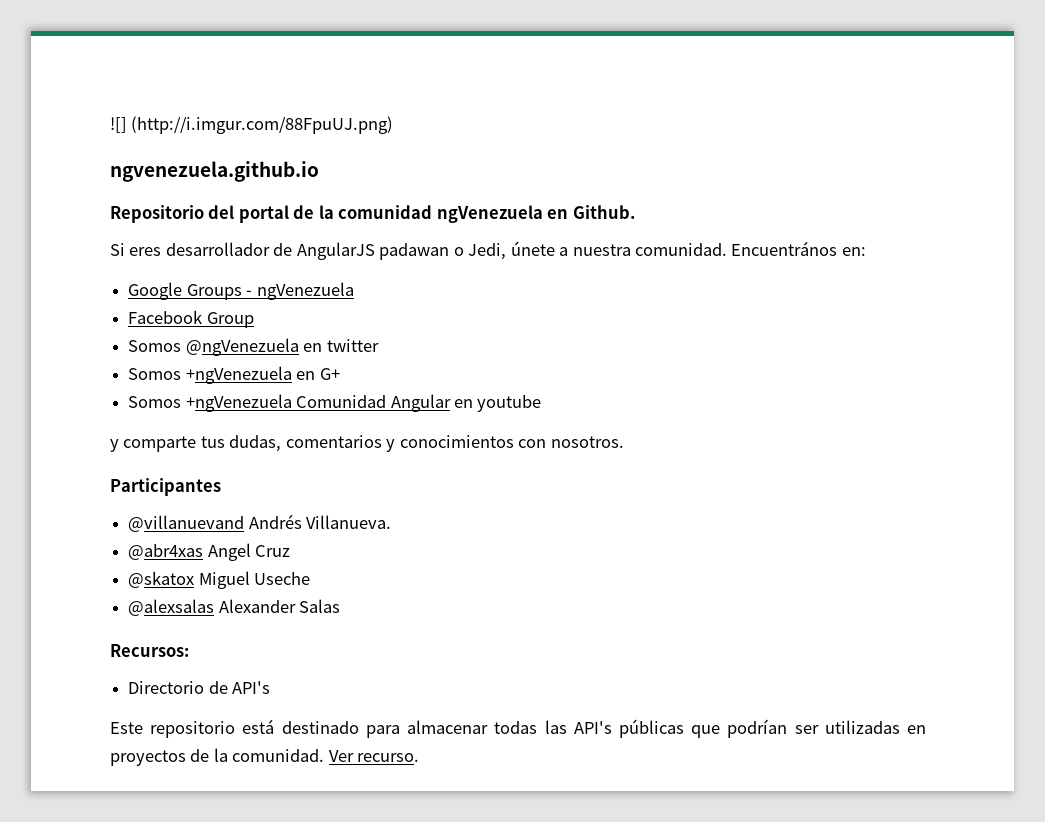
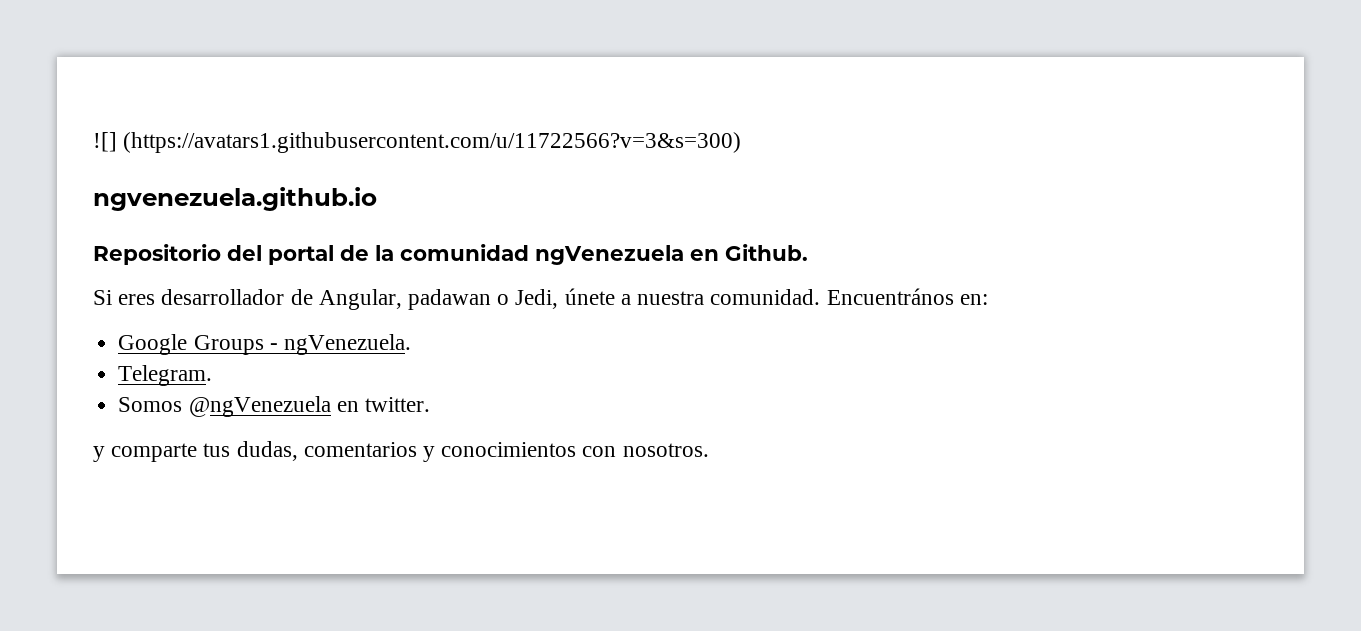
- ![] (http://i.imgur.com/88FpuUJ.png)
+ ![] (https://avatars1.githubusercontent.com/u/11722566?v=3&s=300)
- Si eres desarrollador de AngularJS padawan o Jedi, únete a nuestra comunidad.
+ Si eres desarrollador de Angular, padawan o Jedi, únete a nuestra comunidad.
- Google Groups - ngVenezuela
- Facebook Group
+ Google Groups - ngVenezuela.
+ Telegram.
- Somos @ngVenezuela en twitter
- Somos +ngVenezuela en G+
- Somos +ngVenezuela Comunidad Angular en youtube
+ Somos @ngVenezuela en twitter.
- Participantes
- @villanuevand Andrés Villanueva.
- @abr4xas Angel Cruz
- @skatox Miguel Useche
- @alexsalas Alexander Salas
- Recursos:
- Directorio de API's
- Este repositorio está destinado para almacenar todas las API's públicas que podrían ser utilizadas en proyectos de la comunidad. Ver recurso.

